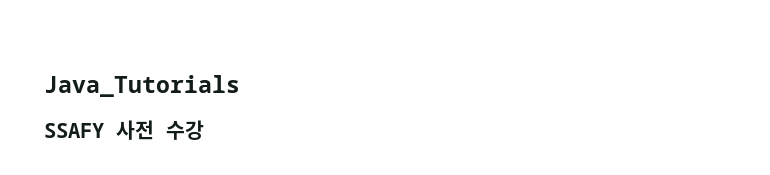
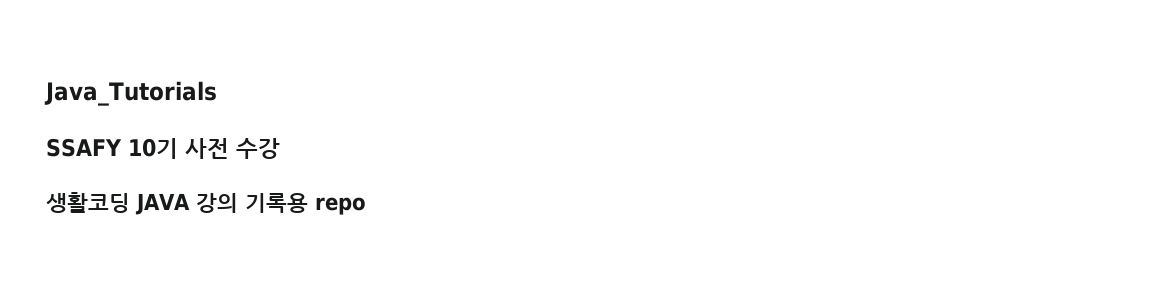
- SSAFY 사전 수강
+ SSAFY 10기 사전 수강
+ 생활코딩 JAVA 강의 기록용 repo

